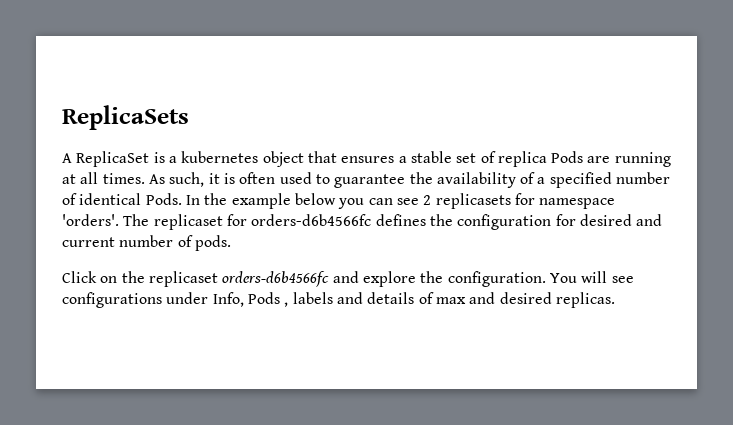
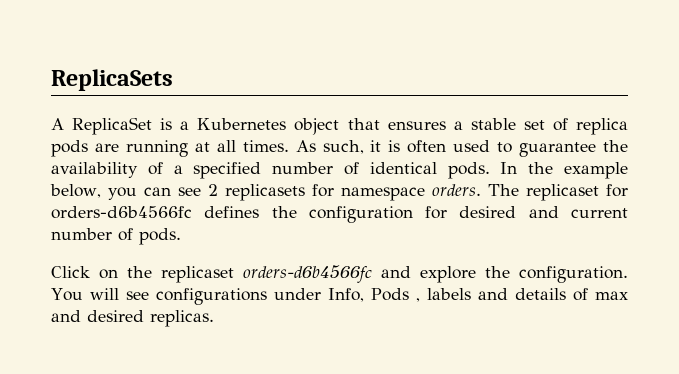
- A ReplicaSet is a kubernetes object that ensures a stable set of replica Pods are running at all times.
+ A ReplicaSet is a Kubernetes object that ensures a stable set of replica pods are running at all times.
- As such, it is often used to guarantee the availability of a specified number of identical Pods.
+ As such, it is often used to guarantee the availability of a specified number of identical pods.
- In the example below you can see 2 replicasets for namespace 'orders'.
+ In the example below, you can see 2 replicasets for namespace orders.

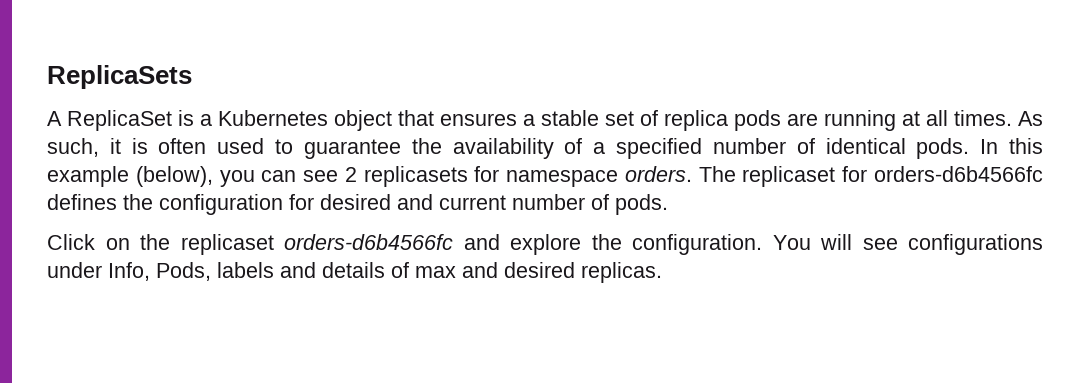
- In the example below, you can see 2 replicasets for namespace orders.
+ In this example (below), you can see 2 replicasets for namespace orders.
- You will see configurations under Info, Pods , labels and details of max and desired replicas.
+ You will see configurations under Info, Pods, labels and details of max and desired replicas.

